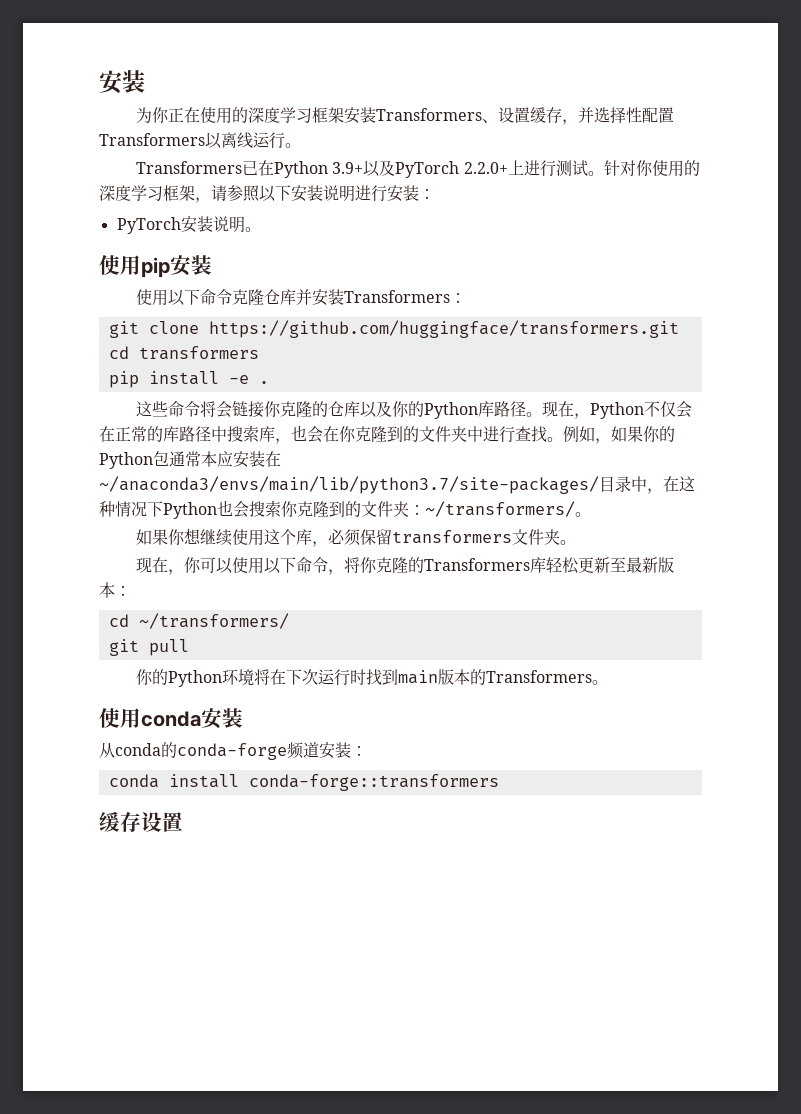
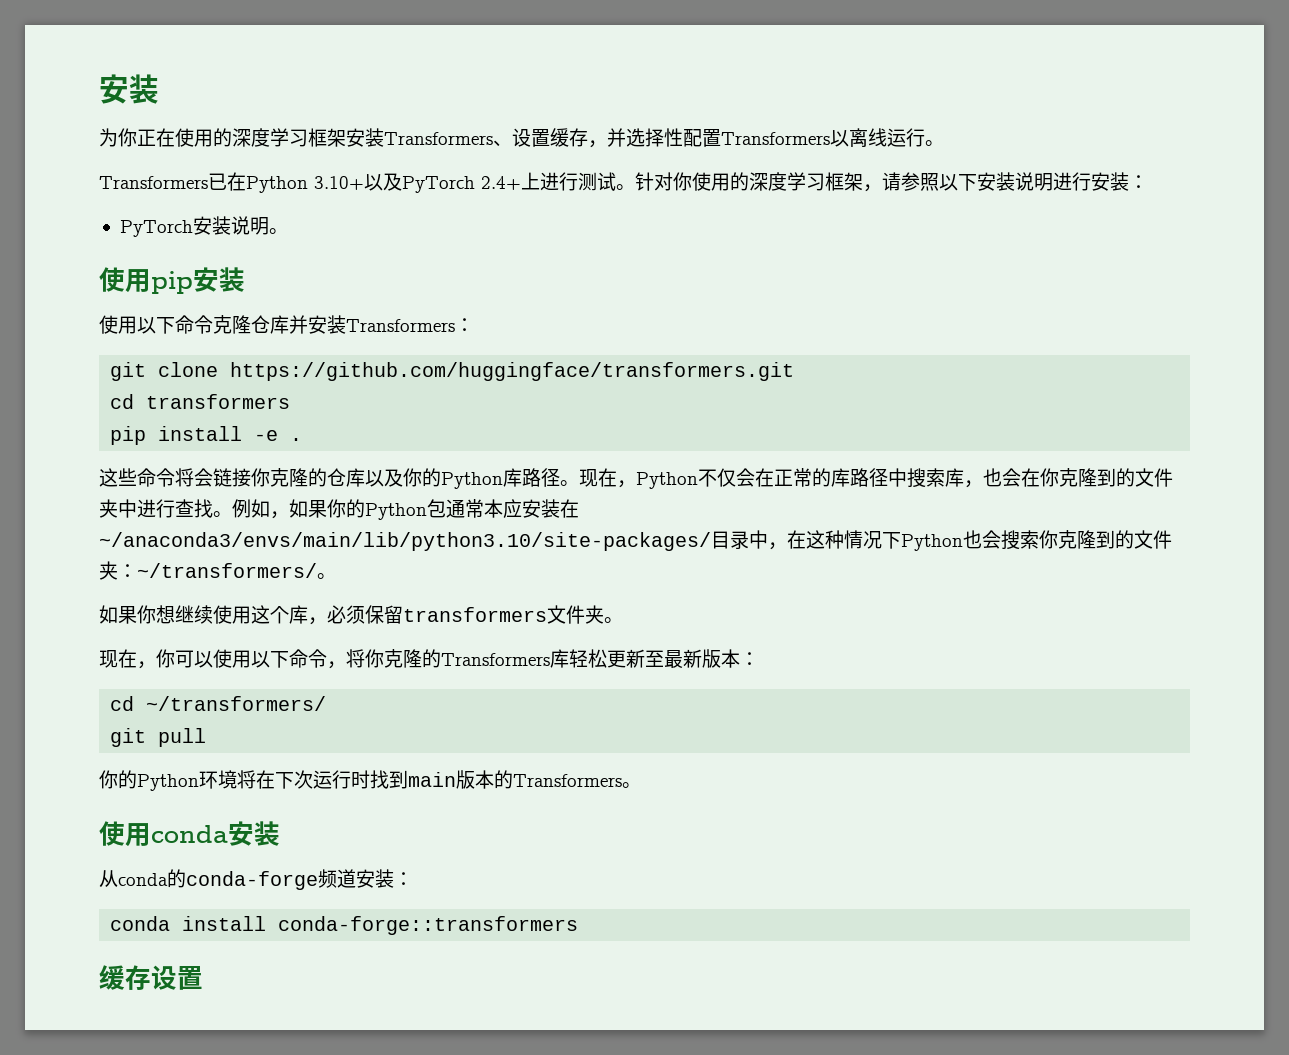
- Transformers已在Python 3.9+以及PyTorch 2.2.0+上进行测试。
+ Transformers已在Python 3.10+以及PyTorch 2.4+上进行测试。
- 例如，如果你的Python包通常本应安装在~/anaconda3/envs/main/lib/python3.7/site-packages/目录中，在这种情况下Python也会搜索你克隆到的文件夹：~/transformers/。
+ 例如，如果你的Python包通常本应安装在~/anaconda3/envs/main/lib/python3.10/site-packages/目录中，在这种情况下Python也会搜索你克隆到的文件夹：~/transformers/。

